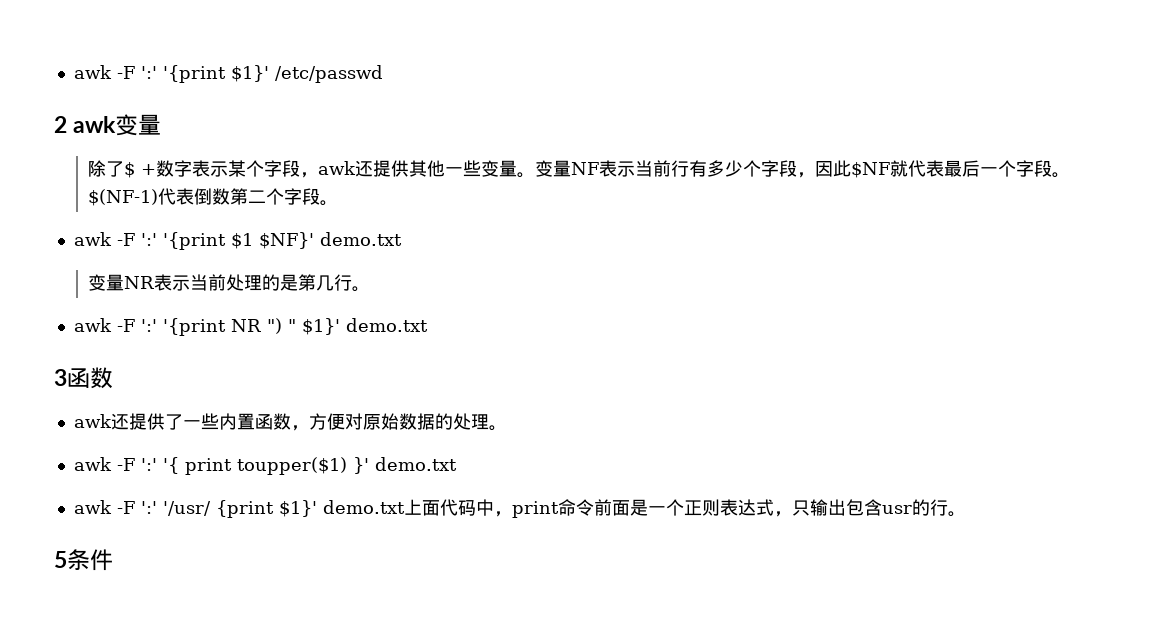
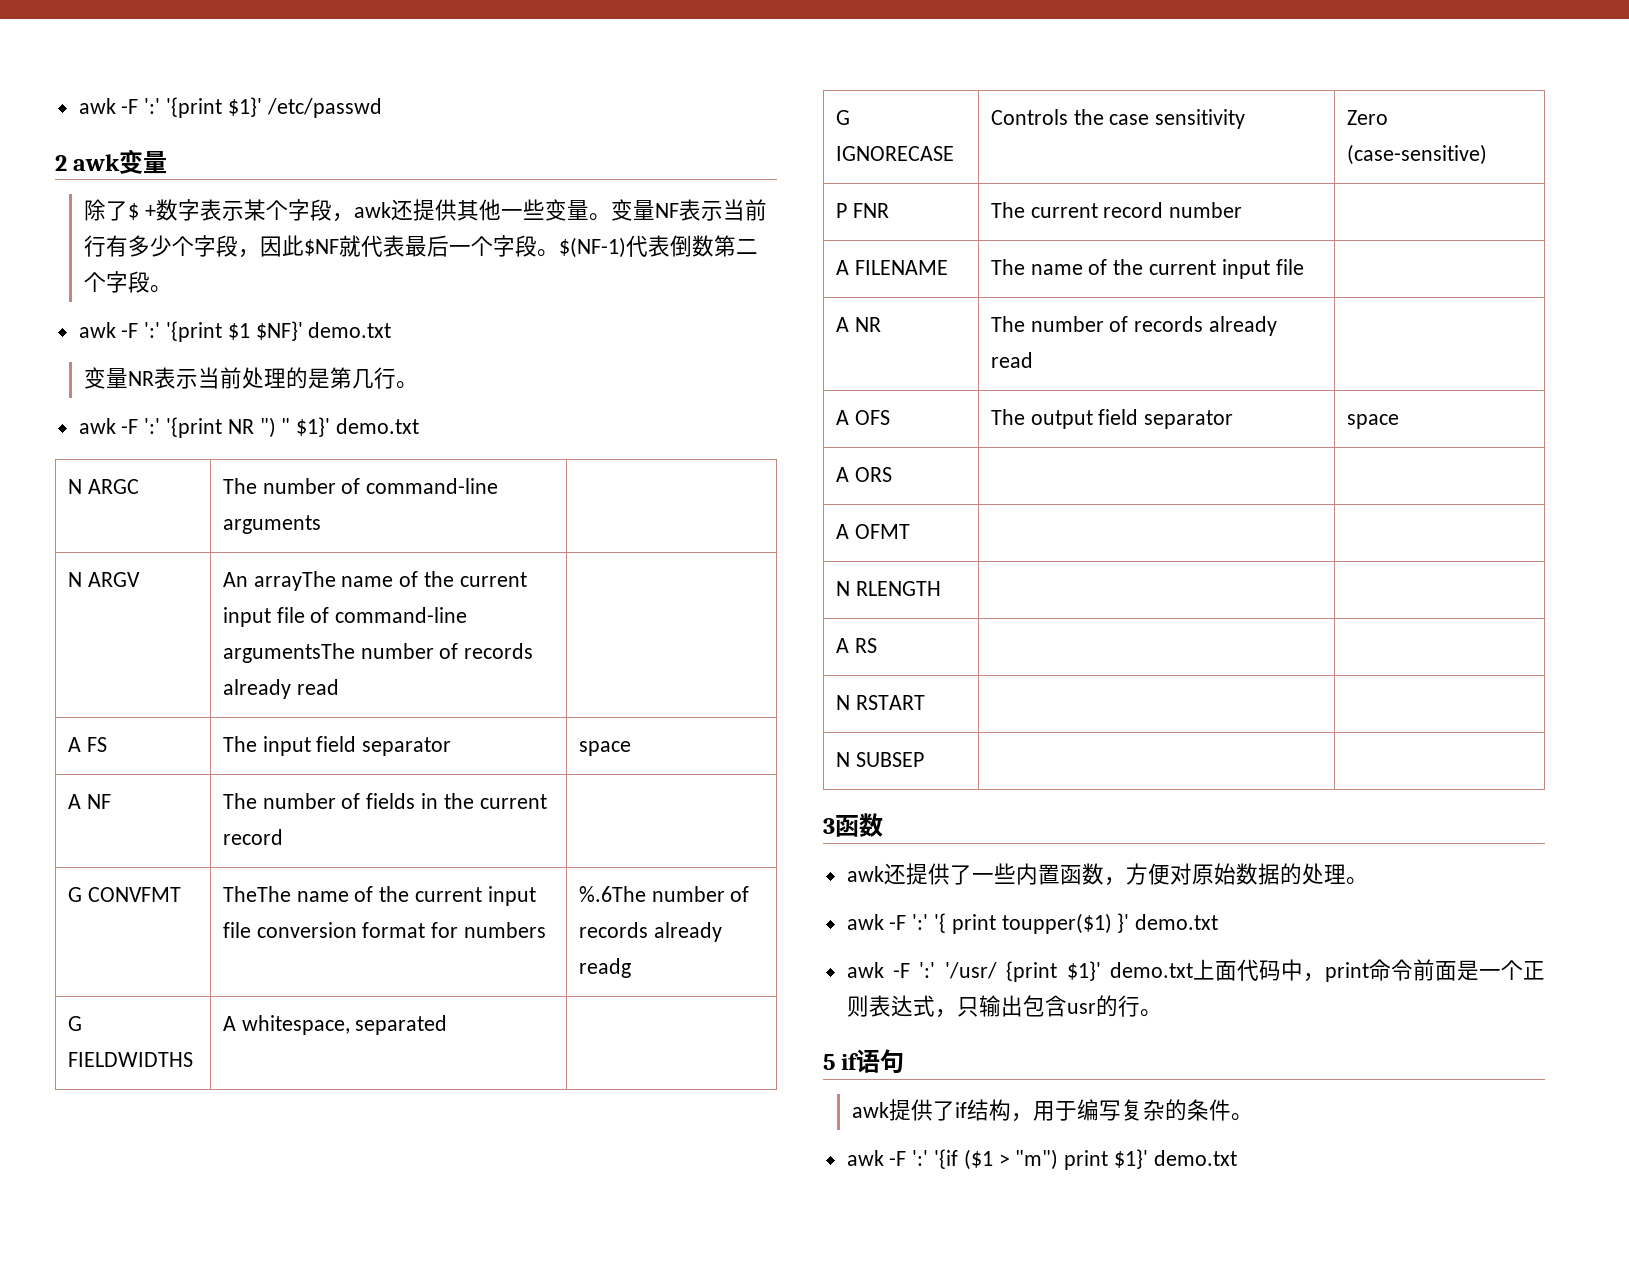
+ N ARGC | The number of command-line arguments |
+ N ARGV | An arrayThe name of the current input file of command-line argumentsThe number of records already read |
+ A FS | The input field separator | space
+ A NF | The number of fields in the current record |
+ G CONVFMT | TheThe name of the current input file conversion format for numbers | %.6The number of records already readg
+ G FIELDWIDTHS | A whitespace, separated |
+ G IGNORECASE | Controls the case sensitivity | Zero (case-sensitive)
+ P FNR | The current record number |
+ A FILENAME | The name of the current input file |
+ A NR | The number of records already read |
+ A OFS | The output field separator | space
+ A ORS | |
+ A OFMT | |
+ N RLENGTH | |
+ A RS | |
+ N RSTART | |
+ N SUBSEP | |
- 5条件
+ 5 if语句
+ awk提供了if结构，用于编写复杂的条件。
+ awk -F ':' '{if ($1 > "m") print $1}' demo.txt

